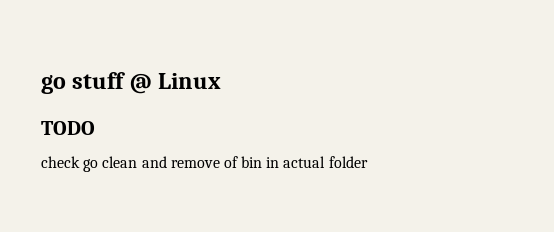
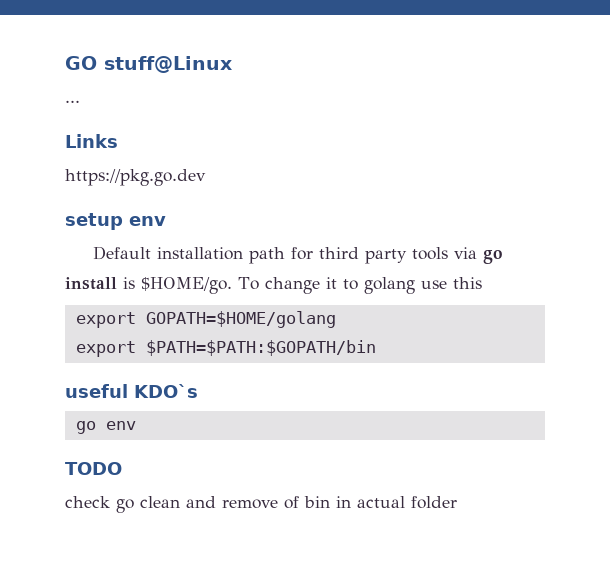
- go stuff @ Linux
+ GO stuff@Linux
+ ...
+ Links
+ https://pkg.go.dev
+ setup env
+ Default installation path for third party tools via go install is $HOME/go. To change it to golang use this
+ export GOPATH=$HOME/golang
+ export $PATH=$PATH:$GOPATH/bin
+ useful KDO`s
+ go env

